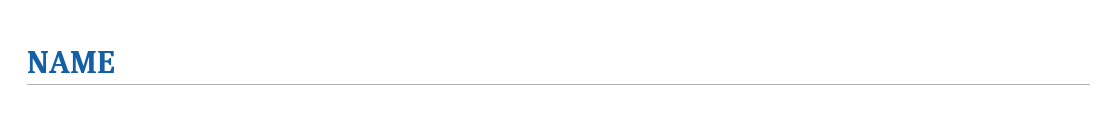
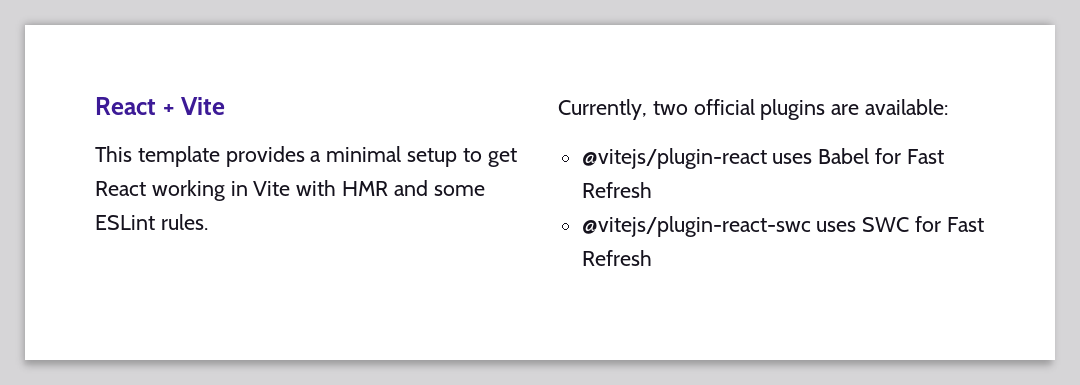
- NAME
+ React + Vite
+ This template provides a minimal setup to get React working in Vite with HMR and some ESLint rules.
+ Currently, two official plugins are available:
+ @vitejs/plugin-react uses Babel for Fast Refresh
+ @vitejs/plugin-react-swc uses SWC for Fast Refresh

